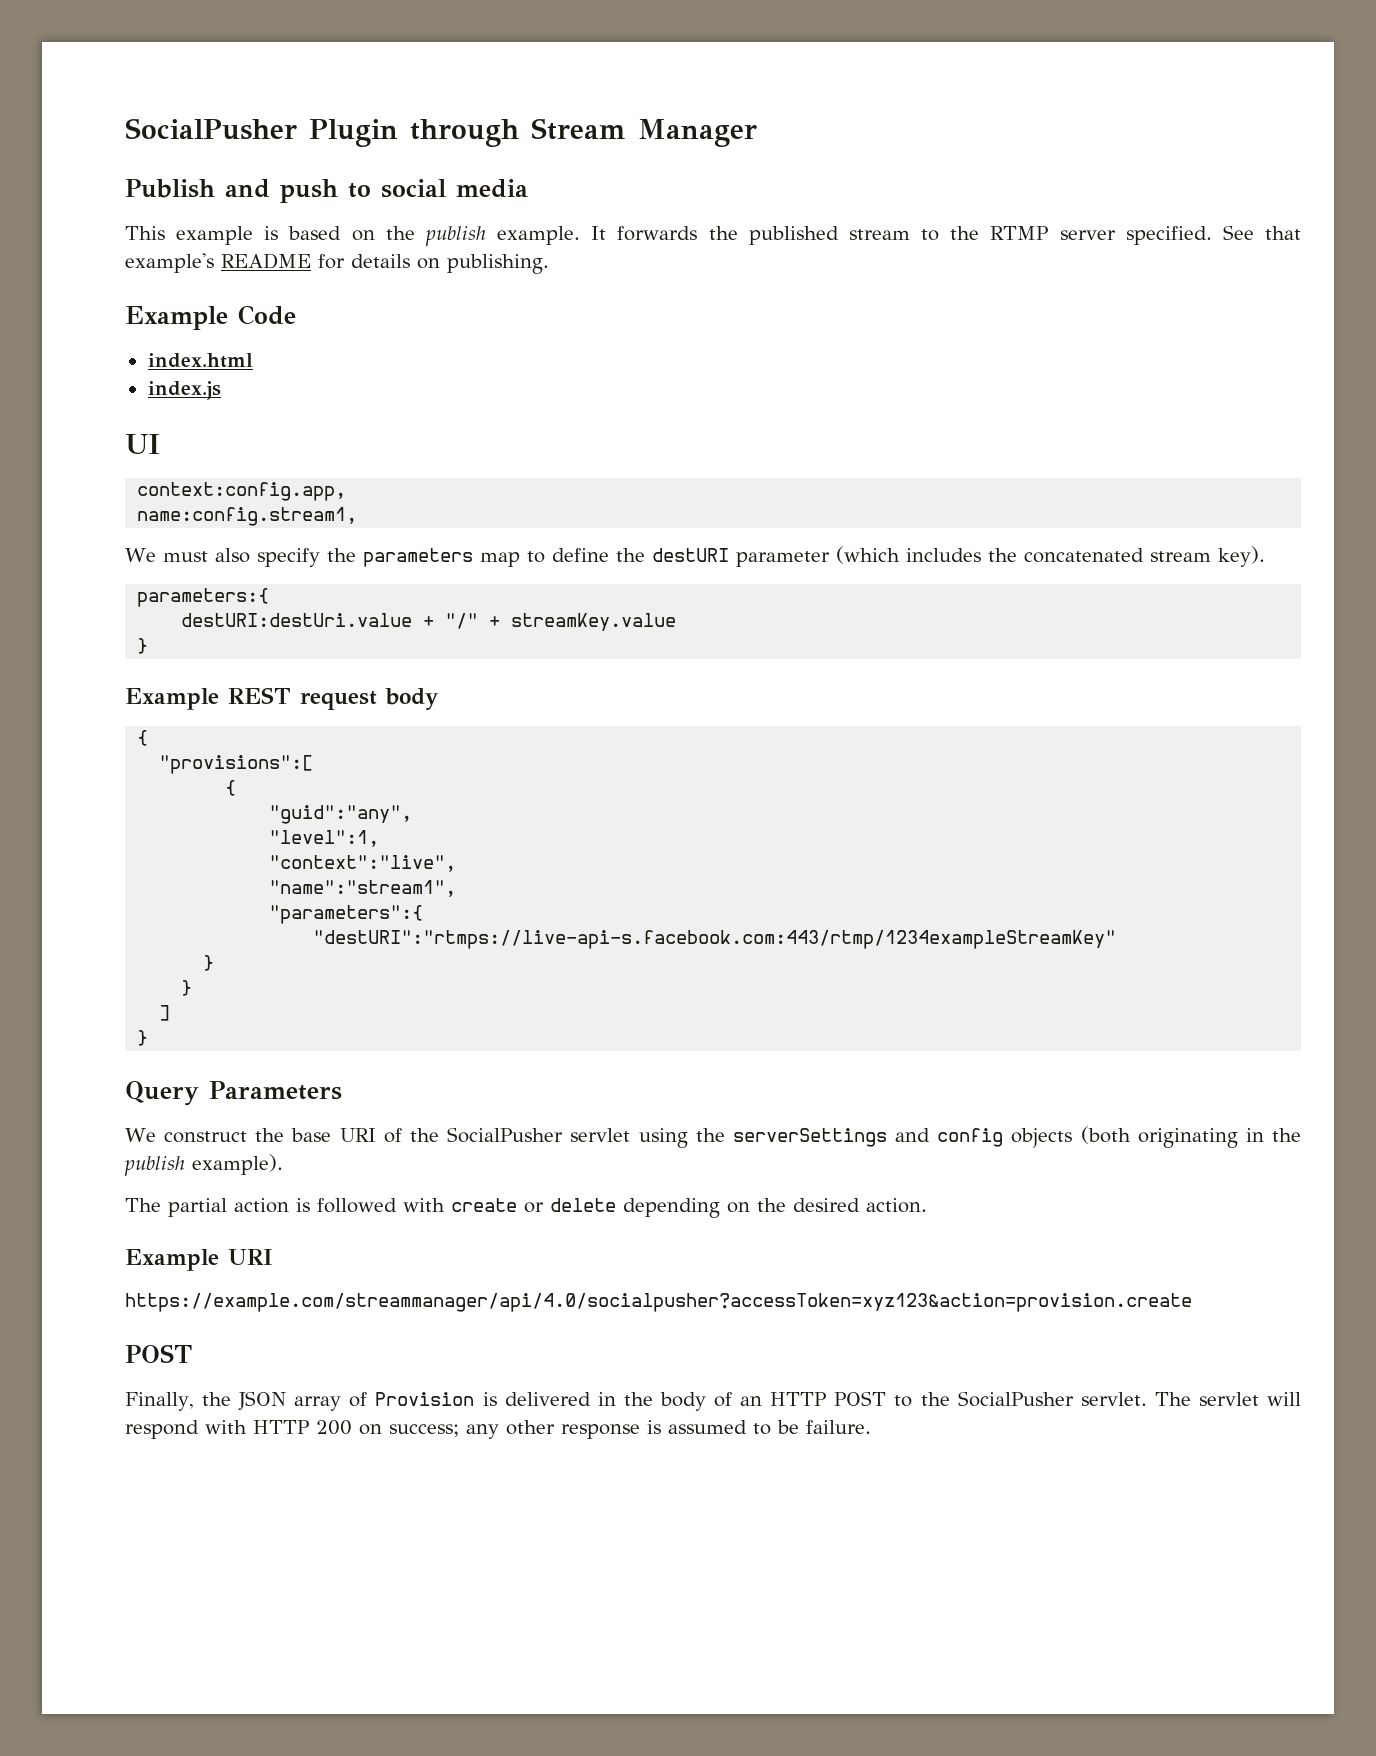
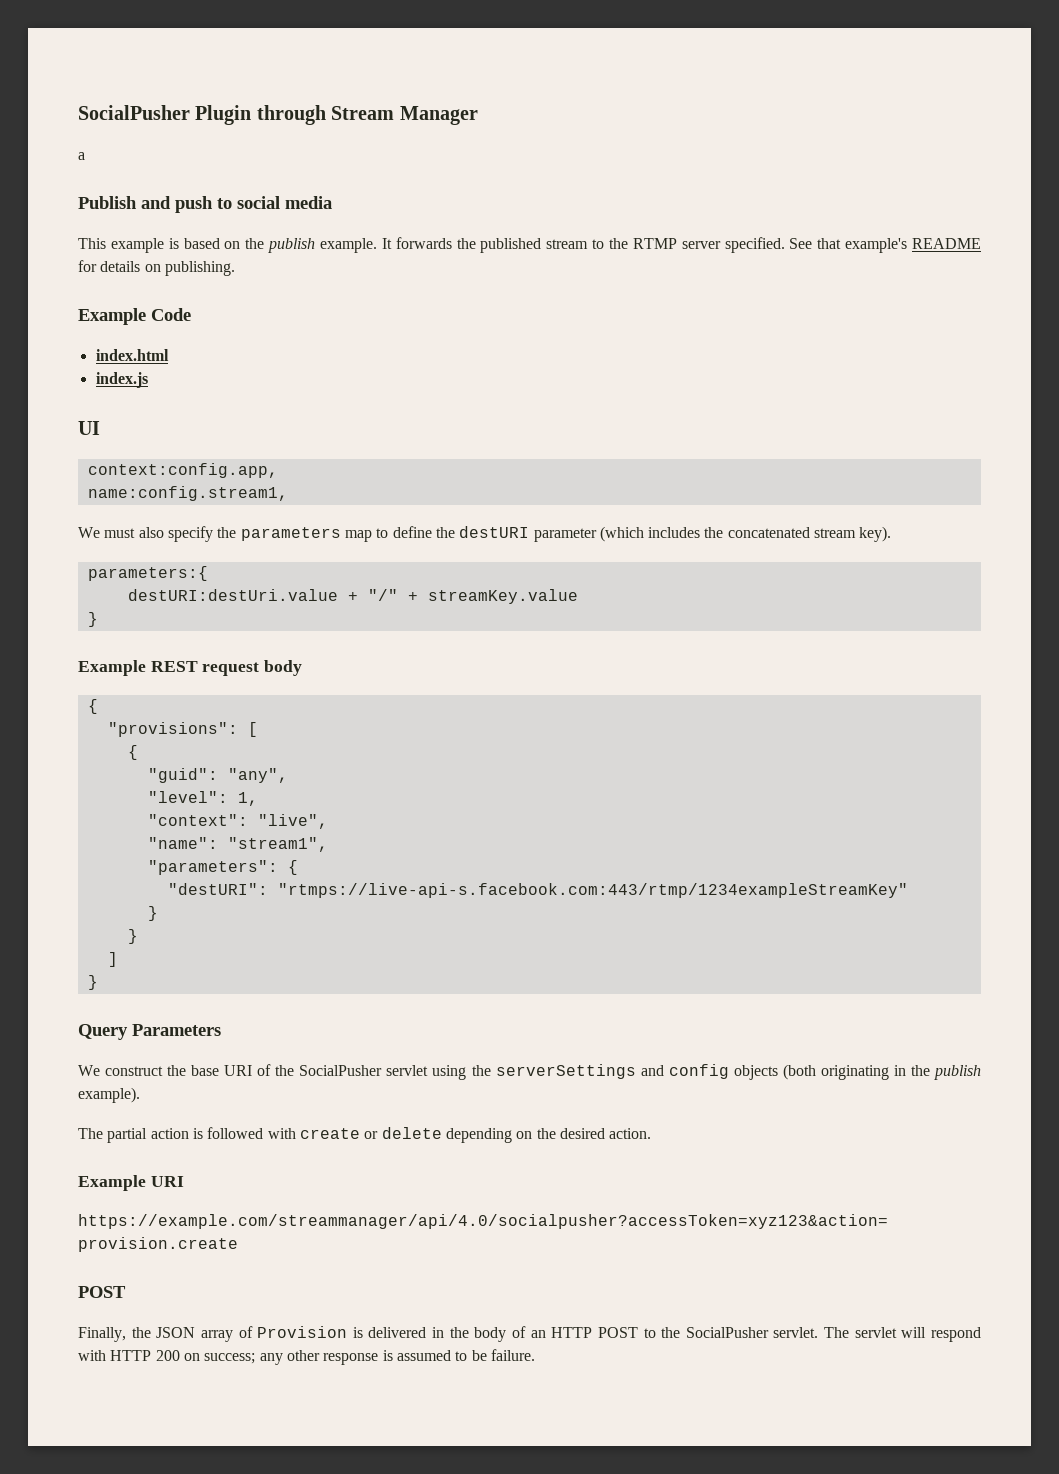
+ a
- "provisions":[
+ "provisions": [
  {
- "guid":"any",
- "level":1,
- "context":"live",
- "name":"stream1",
- "parameters":{
- "destURI":"rtmps://live-api-s.facebook.com:443/rtmp/1234exampleStreamKey"
+ "guid": "any",
+ "level": 1,
+ "context": "live",
+ "name": "stream1",
+ "parameters": {
+ "destURI": "rtmps://live-api-s.facebook.com:443/rtmp/1234exampleStreamKey"

